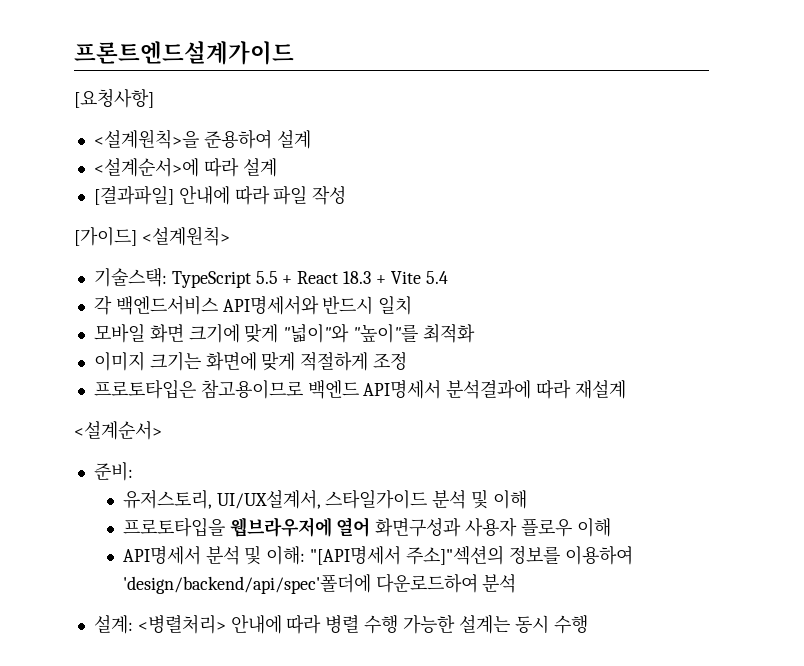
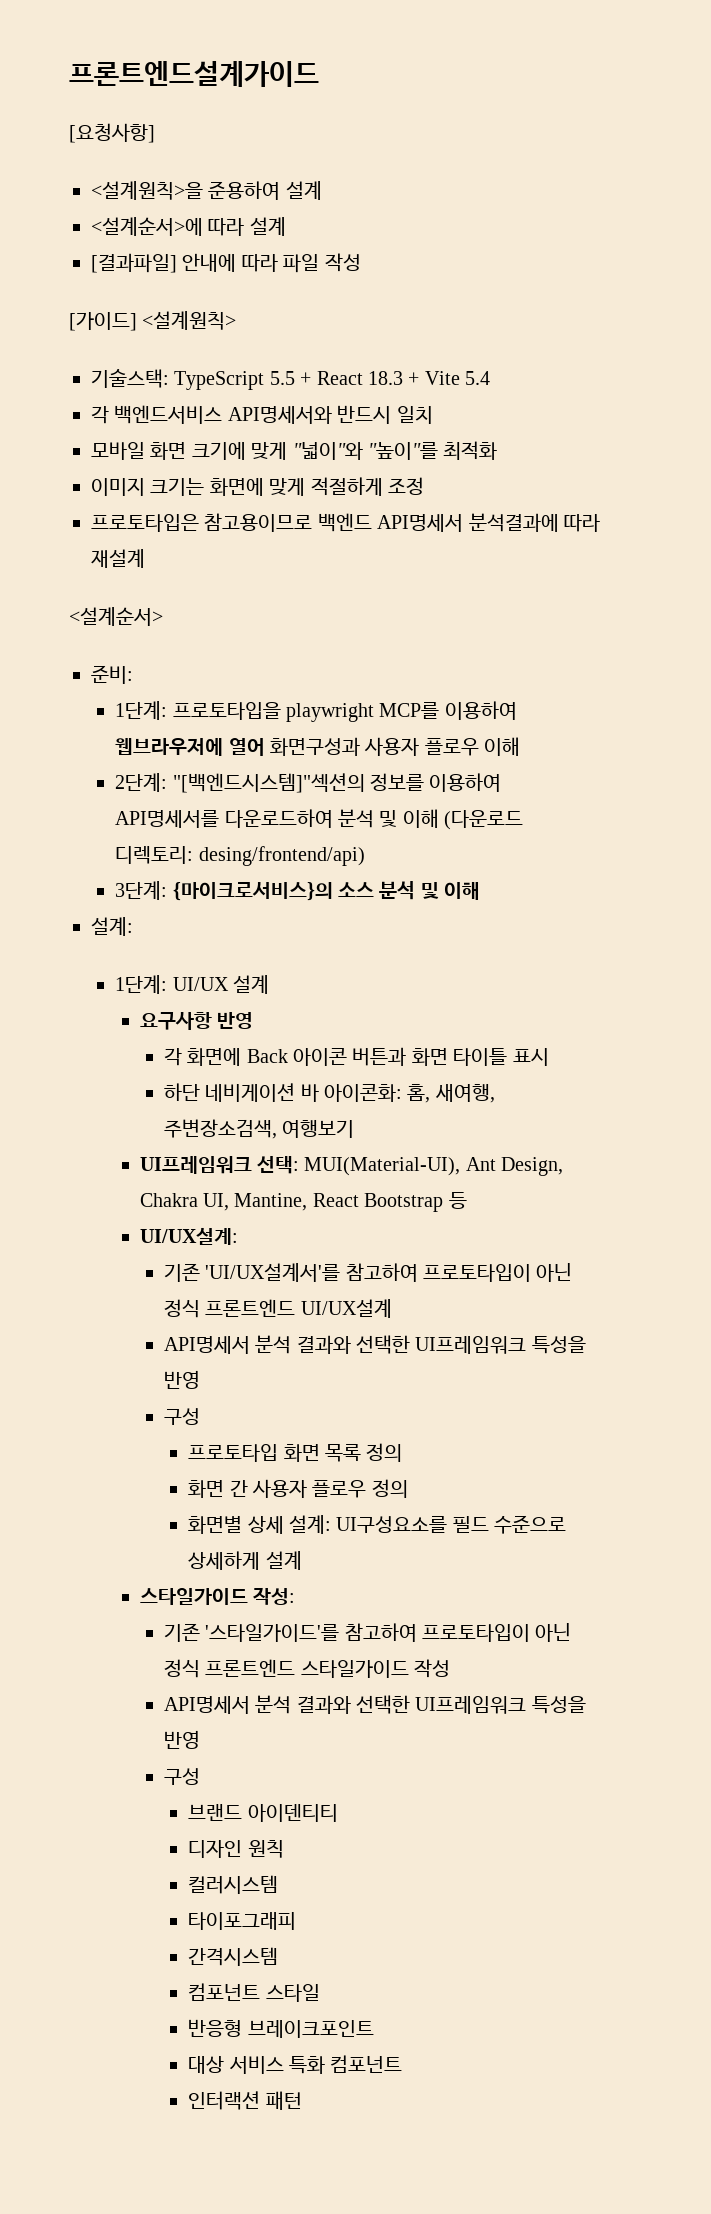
- 유저스토리, UI/UX설계서, 스타일가이드 분석 및 이해
- 프로토타입을 웹브라우저에 열어 화면구성과 사용자 플로우 이해
+ 1단계: 프로토타입을 playwright MCP를 이용하여 웹브라우저에 열어 화면구성과 사용자 플로우 이해
- API명세서 분석 및 이해: "[API명세서 주소]"섹션의 정보를 이용하여 'design/backend/api/spec'폴더에 다운로드하여 분석
- 설계: <병렬처리> 안내에 따라 병렬 수행 가능한 설계는 동시 수행
+ 2단계: "[백엔드시스템]"섹션의 정보를 이용하여 API명세서를 다운로드하여 분석 및 이해 (다운로드 디렉토리: desing/frontend/api)
+ 3단계: {마이크로서비스}의 소스 분석 및 이해
+ 설계:
+ 1단계: UI/UX 설계
+ 요구사항 반영
+ 각 화면에 Back 아이콘 버튼과 화면 타이틀 표시
+ 하단 네비게이션 바 아이콘화: 홈, 새여행, 주변장소검색, 여행보기
+ UI프레임워크 선택: MUI(Material-UI), Ant Design, Chakra UI, Mantine, React Bootstrap 등
+ UI/UX설계:
+ 기존 'UI/UX설계서'를 참고하여 프로토타입이 아닌 정식 프론트엔드 UI/UX설계
+ API명세서 분석 결과와 선택한 UI프레임워크 특성을 반영
+ 구성
+ 프로토타입 화면 목록 정의
+ 화면 간 사용자 플로우 정의
+ 화면별 상세 설계: UI구성요소를 필드 수준으로 상세하게 설계
+ 스타일가이드 작성:
+ 기존 '스타일가이드'를 참고하여 프로토타입이 아닌 정식 프론트엔드 스타일가이드 작성
+ API명세서 분석 결과와 선택한 UI프레임워크 특성을 반영
+ 구성
+ 브랜드 아이덴티티
+ 디자인 원칙
+ 컬러시스템
+ 타이포그래피
+ 간격시스템
+ 컴포넌트 스타일
+ 반응형 브레이크포인트
+ 대상 서비스 특화 컴포넌트
+ 인터랙션 패턴

